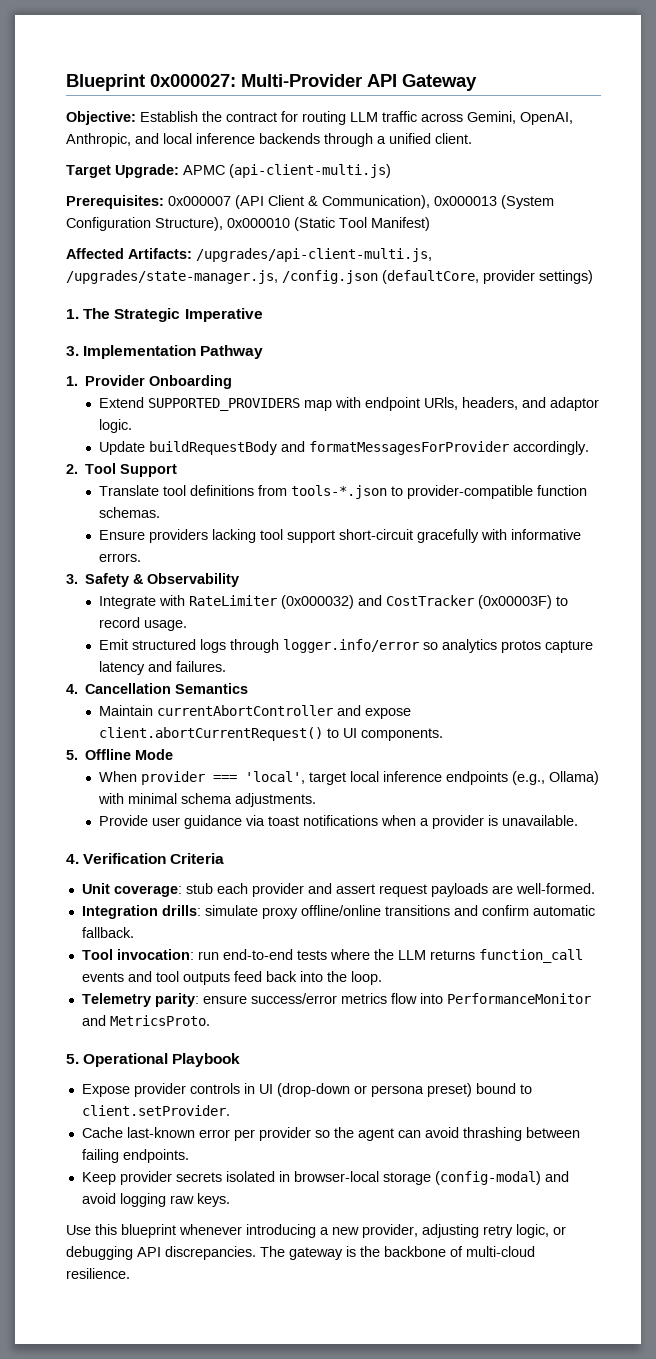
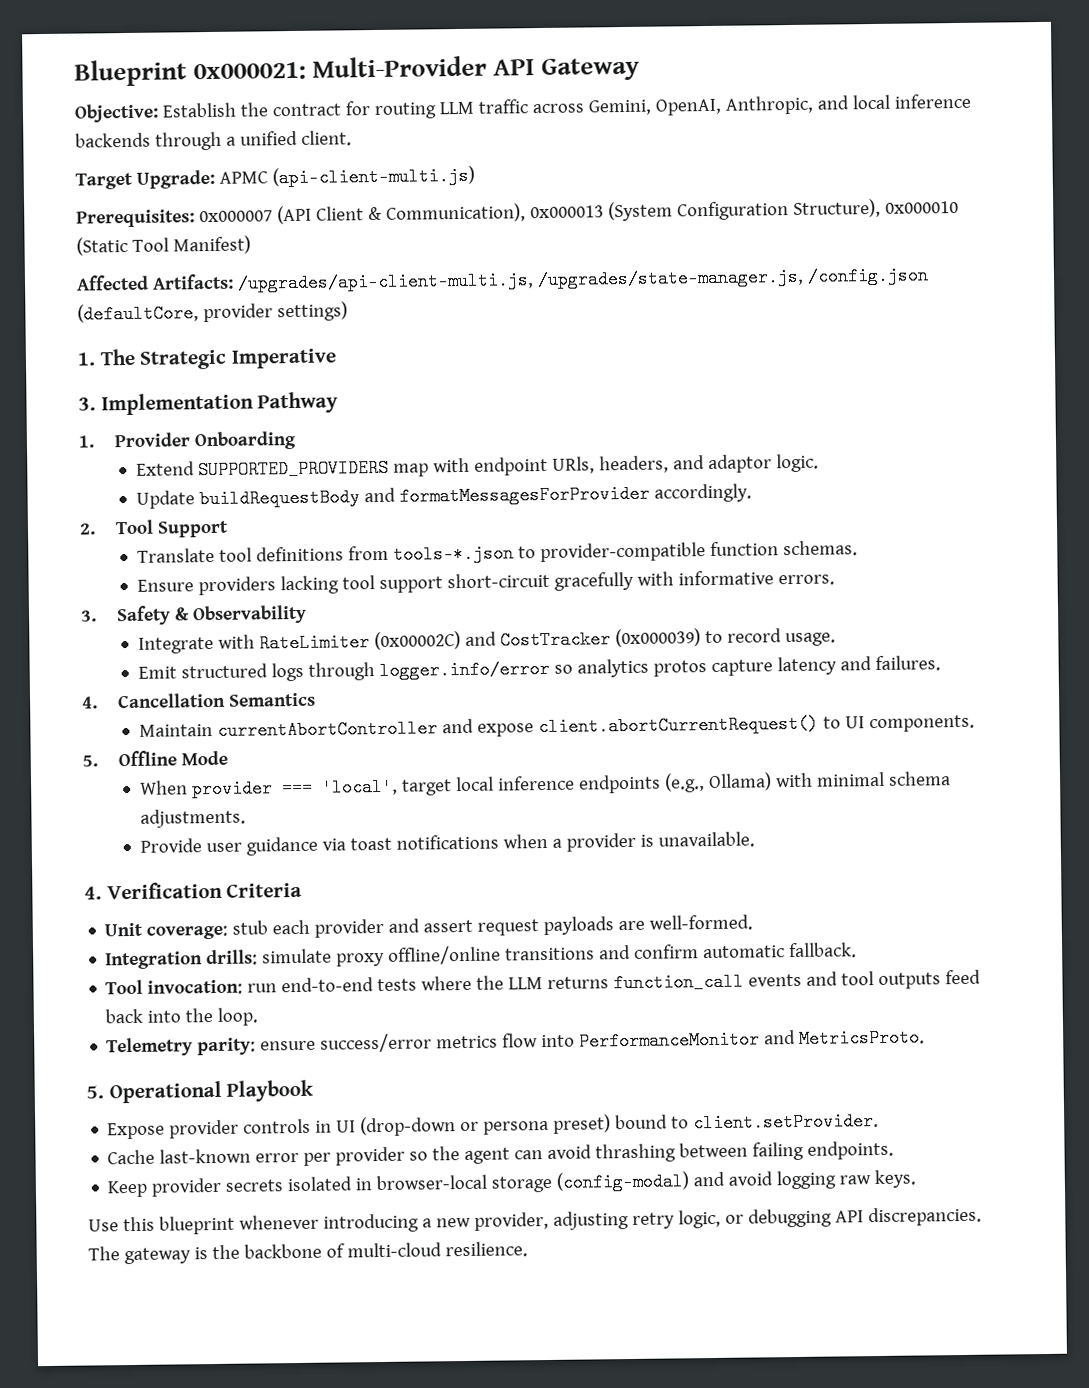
- Blueprint 0x000027: Multi-Provider API Gateway
+ Blueprint 0x000021: Multi-Provider API Gateway
- Integrate with RateLimiter (0x000032) and CostTracker (0x00003F) to record usage.
+ Integrate with RateLimiter (0x00002C) and CostTracker (0x000039) to record usage.

